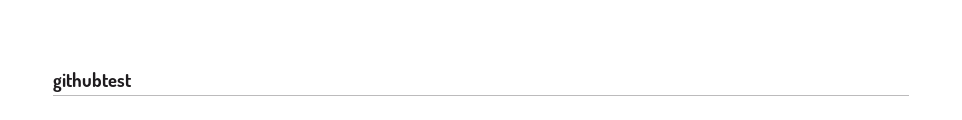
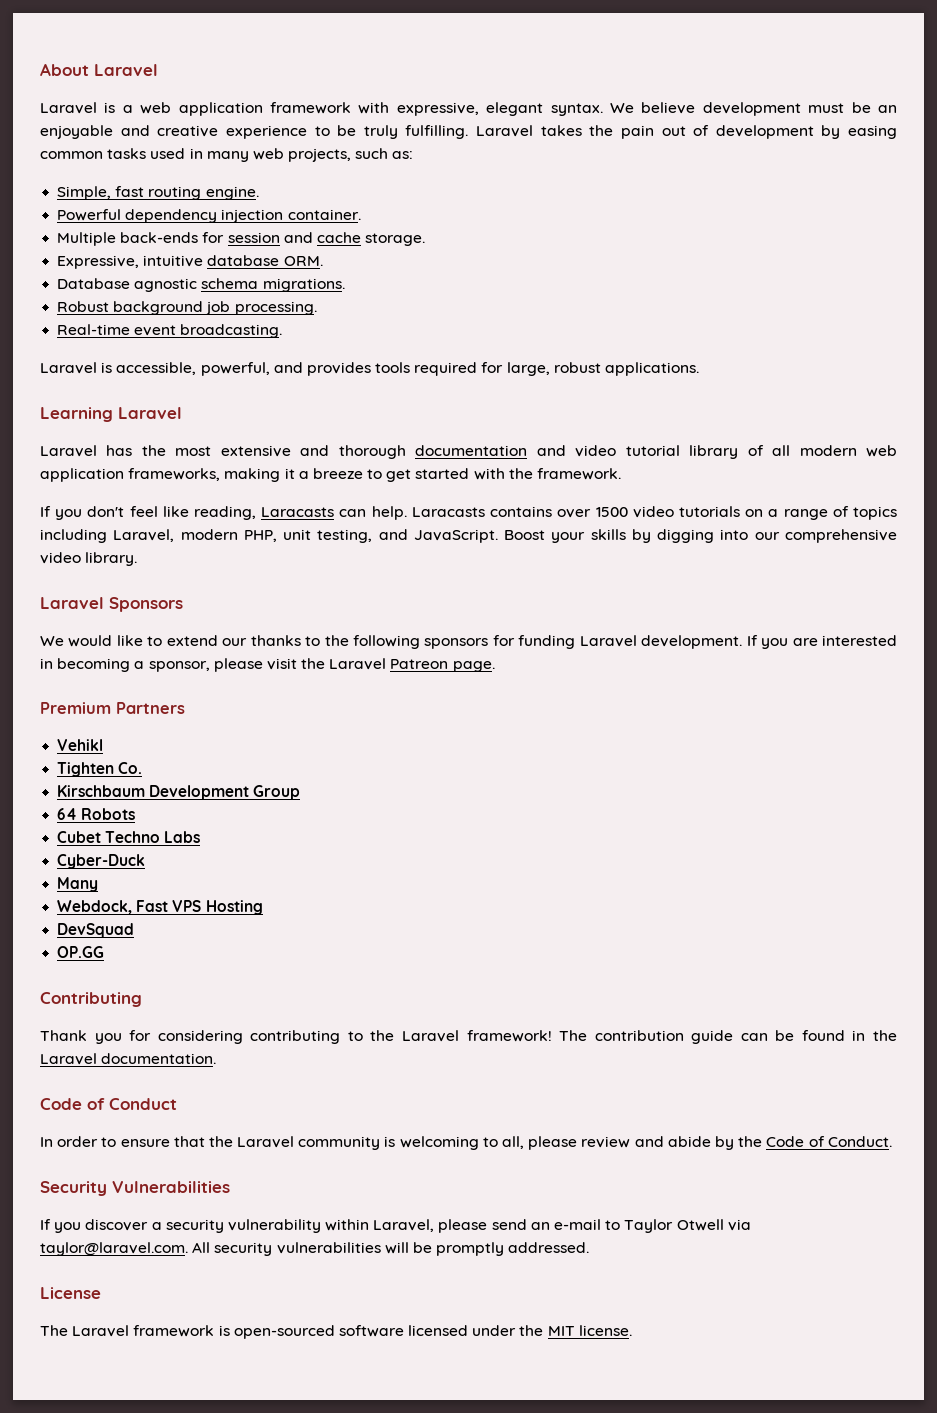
- githubtest
+ About Laravel
+ Laravel is a web application framework with expressive, elegant syntax. We believe development must be an enjoyable and creative experience to be truly fulfilling. Laravel takes the pain out of development by easing common tasks used in many web projects, such as:
+ Simple, fast routing engine.
+ Powerful dependency injection container.
+ Multiple back-ends for session and cache storage.
+ Expressive, intuitive database ORM.
+ Database agnostic schema migrations.
+ Robust background job processing.
+ Real-time event broadcasting.
+ Laravel is accessible, powerful, and provides tools required for large, robust applications.
+ Learning Laravel
+ Laravel has the most extensive and thorough documentation and video tutorial library of all modern web application frameworks, making it a breeze to get started with the framework.
+ If you don't feel like reading, Laracasts can help. Laracasts contains over 1500 video tutorials on a range of topics including Laravel, modern PHP, unit testing, and JavaScript. Boost your skills by digging into our comprehensive video library.
+ Laravel Sponsors
+ We would like to extend our thanks to the following sponsors for funding Laravel development. If you are interested in becoming a sponsor, please visit the Laravel Patreon page.
+ Premium Partners
+ Vehikl
+ Tighten Co.
+ Kirschbaum Development Group
+ 64 Robots
+ Cubet Techno Labs
+ Cyber-Duck
+ Many
+ Webdock, Fast VPS Hosting
+ DevSquad
+ OP.GG
+ Contributing
+ Thank you for considering contributing to the Laravel framework! The contribution guide can be found in the Laravel documentation.
+ Code of Conduct
+ In order to ensure that the Laravel community is welcoming to all, please review and abide by the Code of Conduct.
+ Security Vulnerabilities
+ If you discover a security vulnerability within Laravel, please send an e-mail to Taylor Otwell via taylor@laravel.com. All security vulnerabilities will be promptly addressed.
+ License
+ The Laravel framework is open-sourced software licensed under the MIT license.

